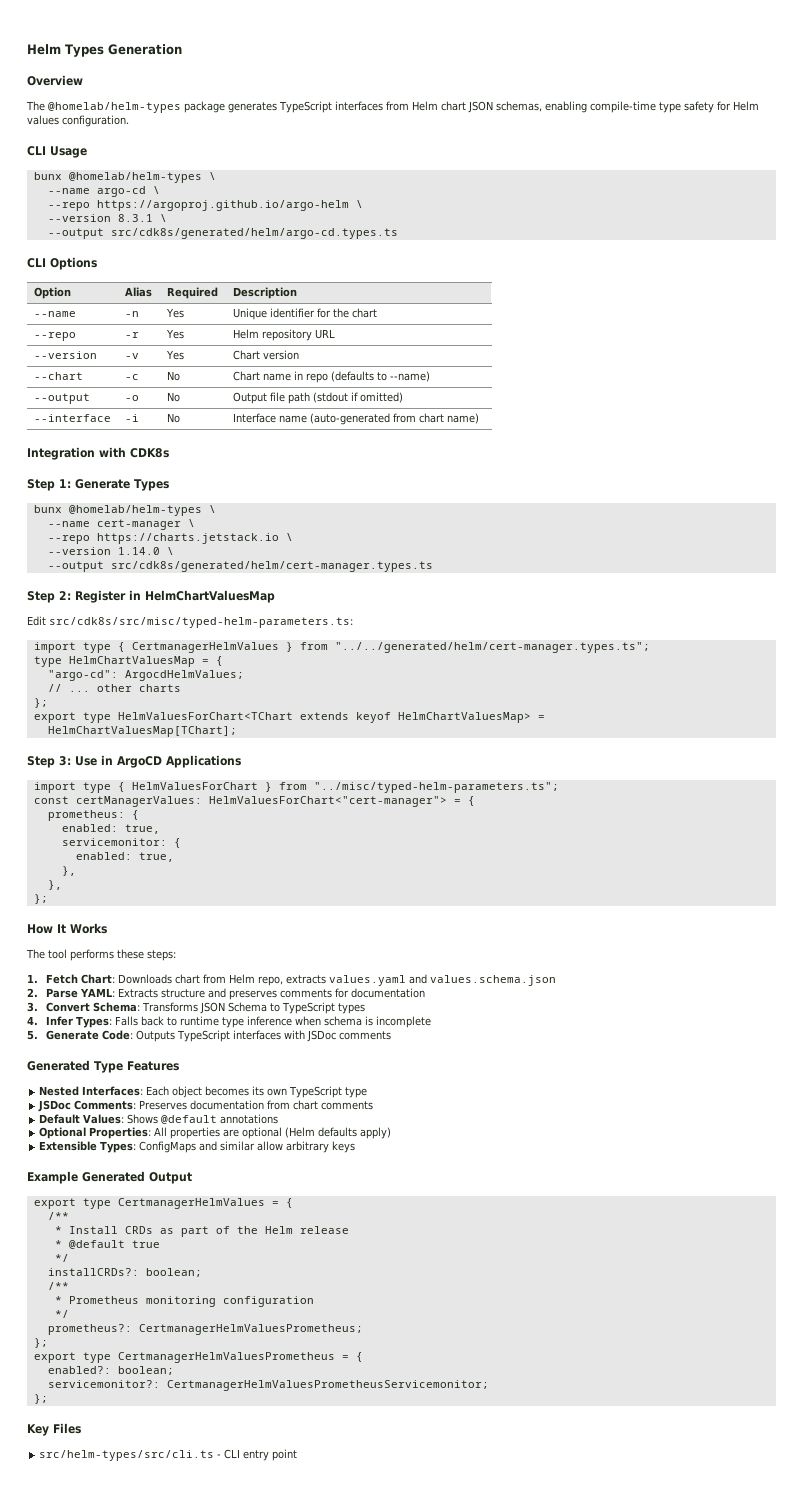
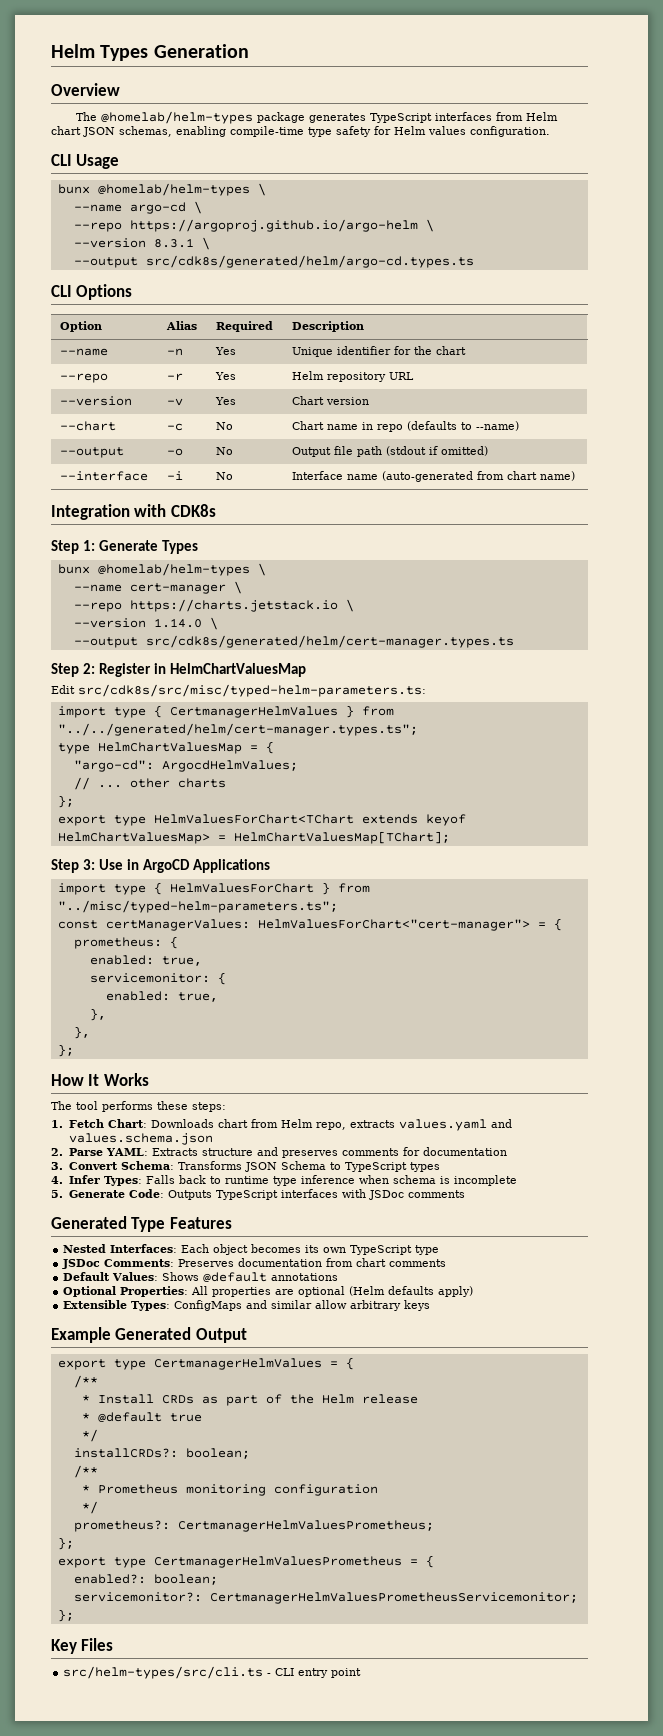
- export type HelmValuesForChart<TChart extends keyof HelmChartValuesMap> =
- HelmChartValuesMap[TChart];
+ export type HelmValuesForChart<TChart extends keyof HelmChartValuesMap> = HelmChartValuesMap[TChart];

